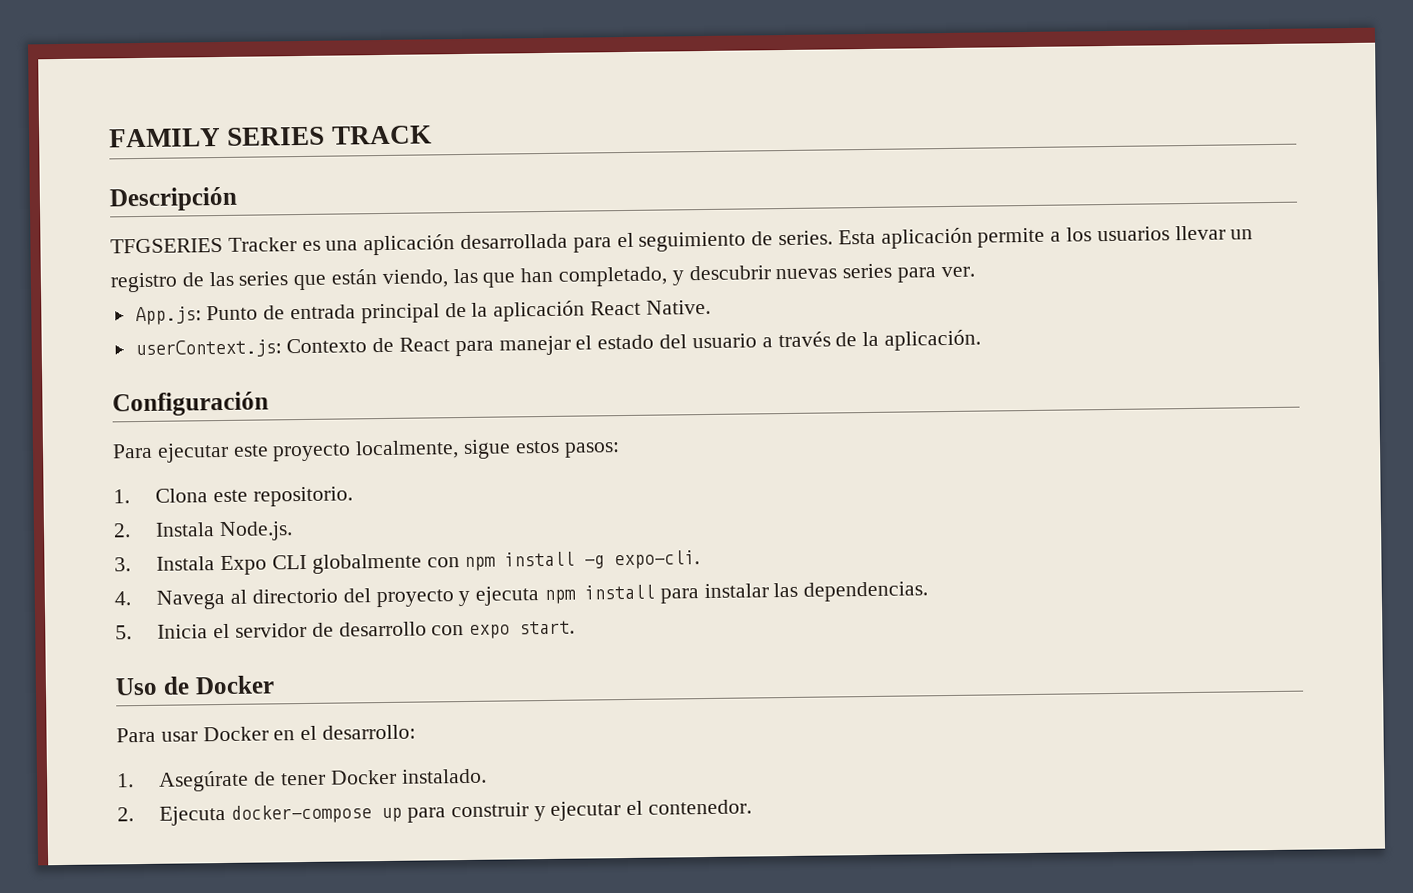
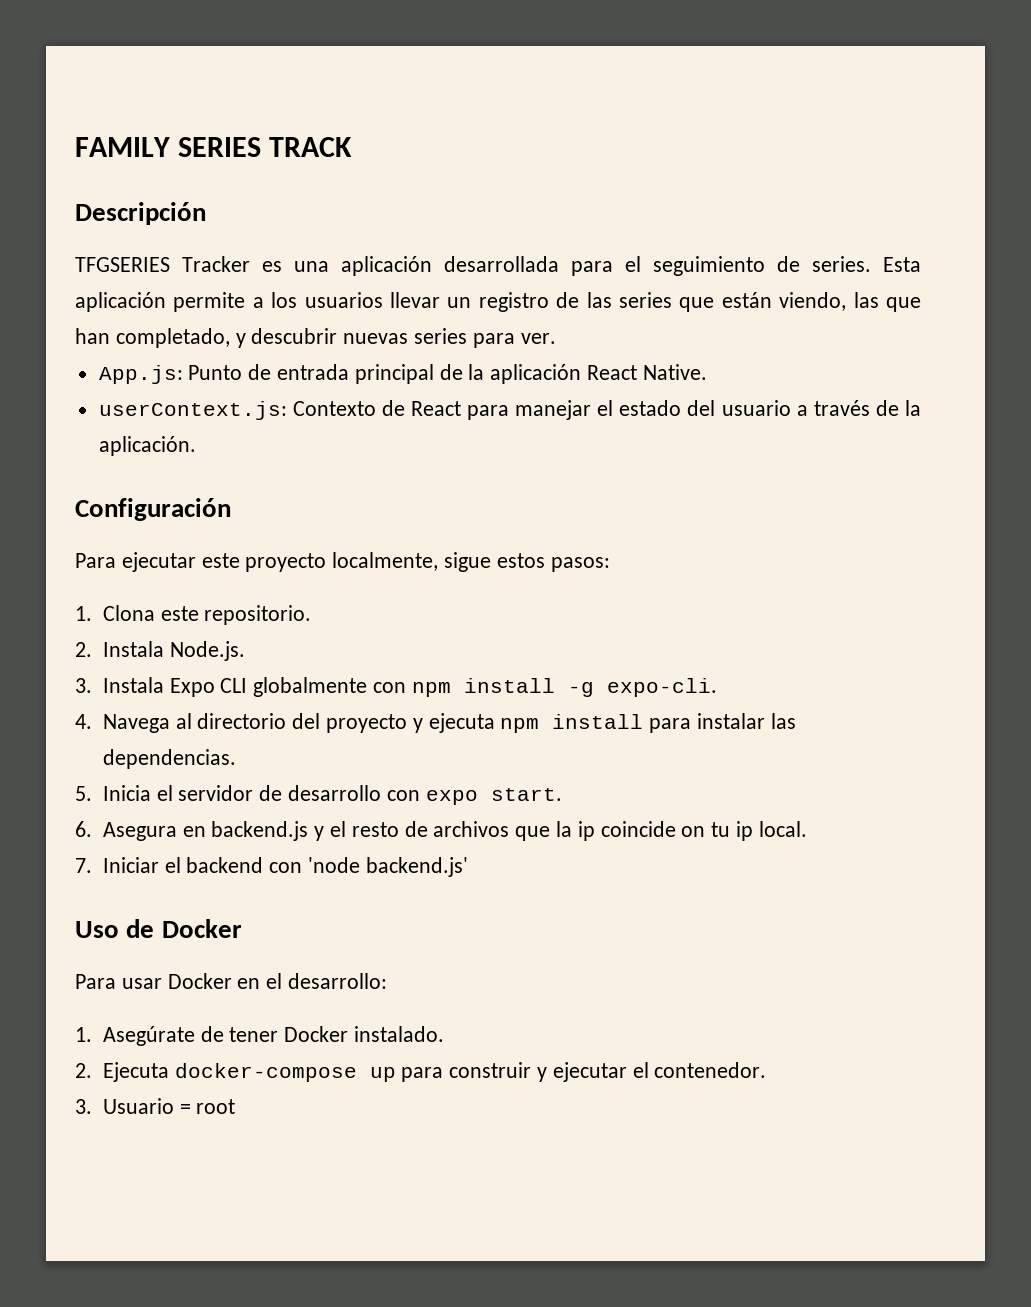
+ 6. Asegura en backend.js y el resto de archivos que la ip coincide on tu ip local.
+ 7. Iniciar el backend con 'node backend.js'
+ 3. Usuario = root

